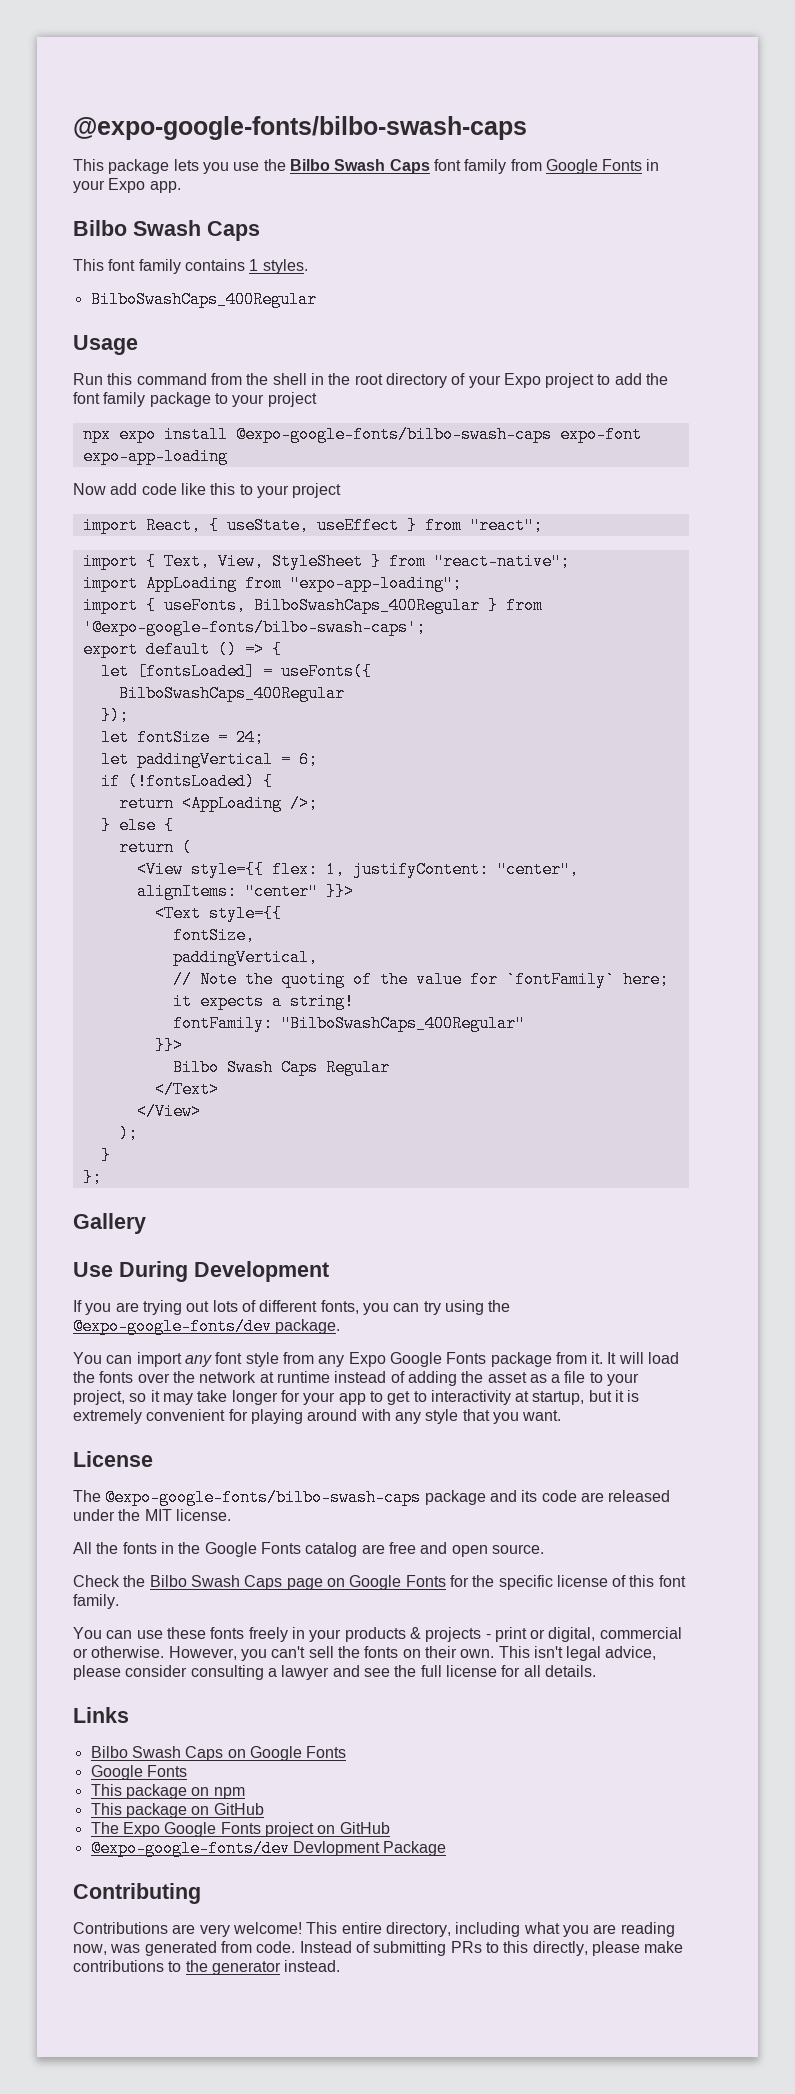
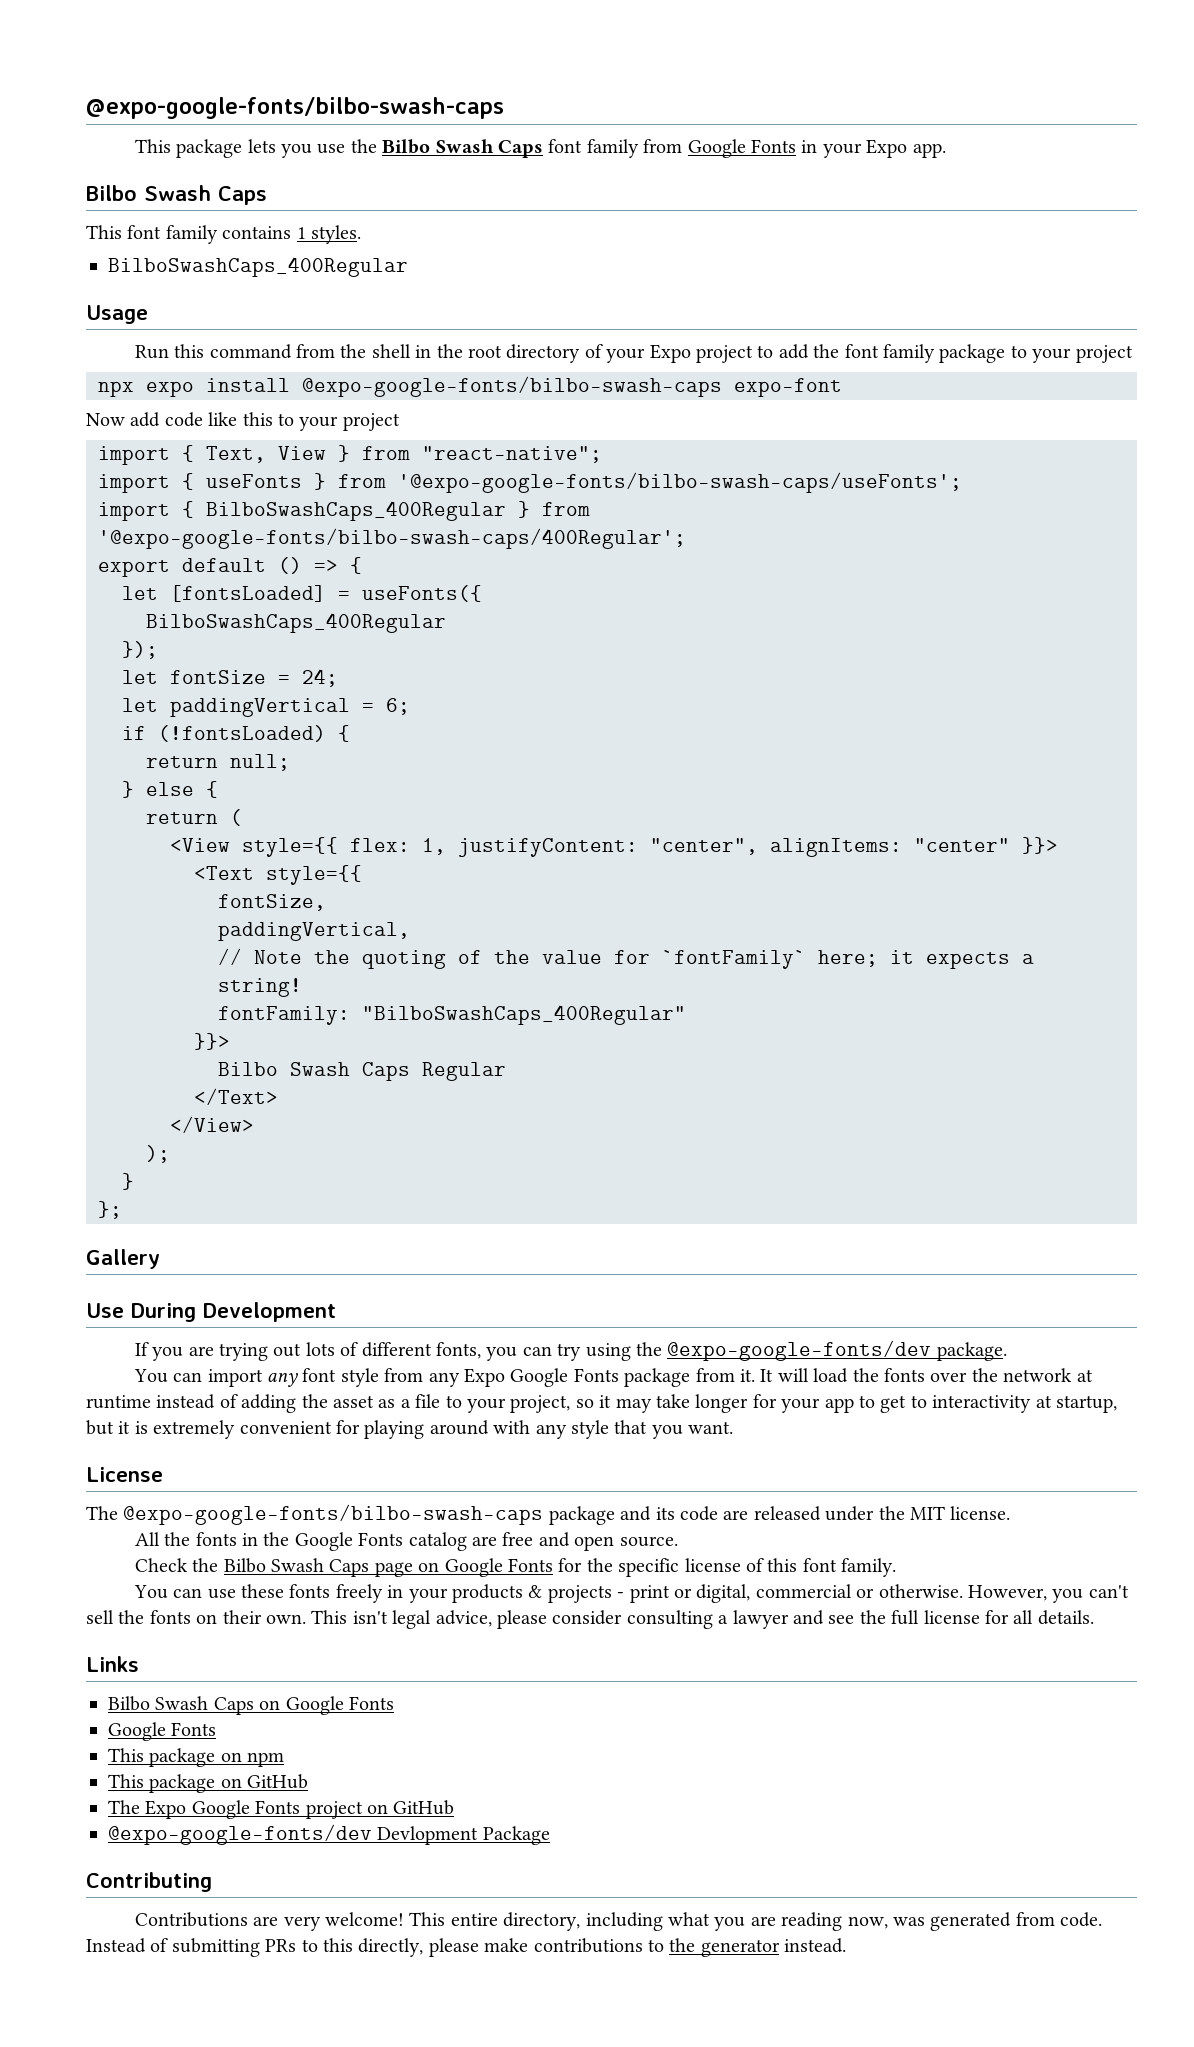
- npx expo install @expo-google-fonts/bilbo-swash-caps expo-font expo-app-loading
+ npx expo install @expo-google-fonts/bilbo-swash-caps expo-font
- import React, { useState, useEffect } from "react";
- import { Text, View, StyleSheet } from "react-native";
+ import { Text, View } from "react-native";
- import AppLoading from "expo-app-loading";
- import { useFonts, BilboSwashCaps_400Regular } from '@expo-google-fonts/bilbo-swash-caps';
+ import { useFonts } from '@expo-google-fonts/bilbo-swash-caps/useFonts';
+ import { BilboSwashCaps_400Regular } from '@expo-google-fonts/bilbo-swash-caps/400Regular';
- return <AppLoading />;
+ return null;

